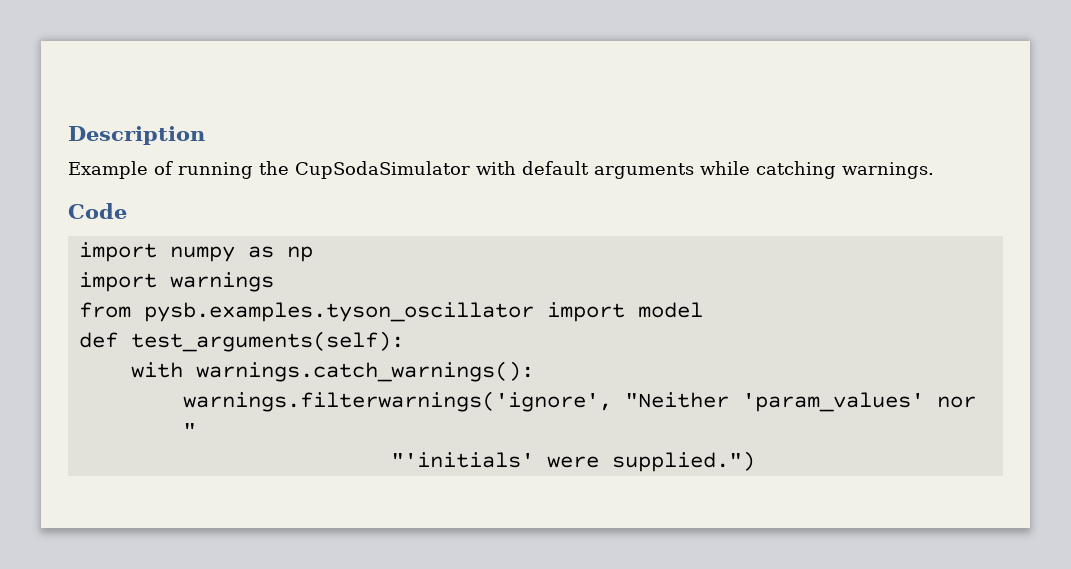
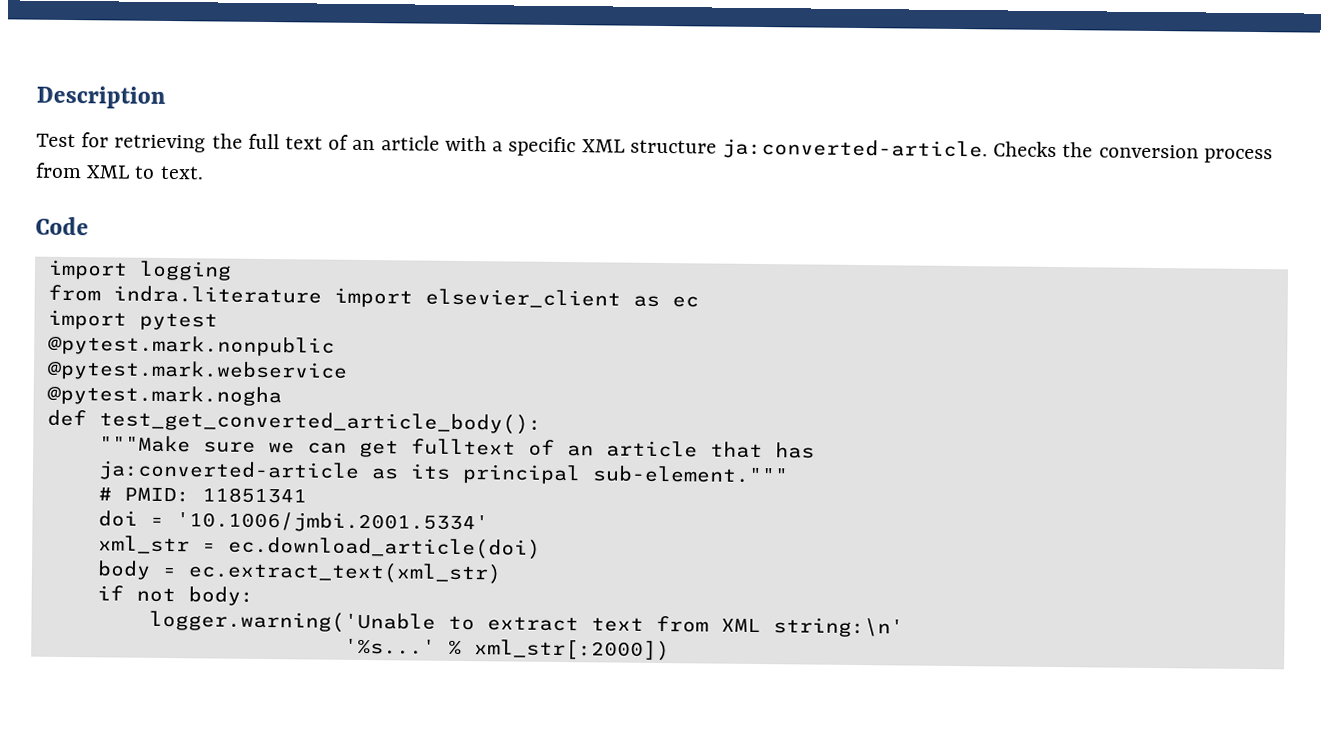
- Example of running the CupSodaSimulator with default arguments while catching warnings.
+ Test for retrieving the full text of an article with a specific XML structure ja:converted-article. Checks the conversion process from XML to text.
  Code
- import numpy as np
- import warnings
- from pysb.examples.tyson_oscillator import model
- def test_arguments(self):
- with warnings.catch_warnings():
- warnings.filterwarnings('ignore', "Neither 'param_values' nor "
- "'initials' were supplied.")
+ import logging
+ from indra.literature import elsevier_client as ec
+ import pytest
+ @pytest.mark.nonpublic
+ @pytest.mark.webservice
+ @pytest.mark.nogha
+ def test_get_converted_article_body():
+ """Make sure we can get fulltext of an article that has
+ ja:converted-article as its principal sub-element."""
+ # PMID: 11851341
+ doi = '10.1006/jmbi.2001.5334'
+ xml_str = ec.download_article(doi)
+ body = ec.extract_text(xml_str)
+ if not body:
+ logger.warning('Unable to extract text from XML string:\n'
+ '%s...' % xml_str[:2000])

